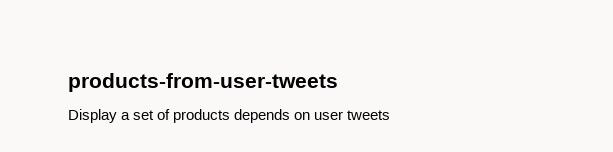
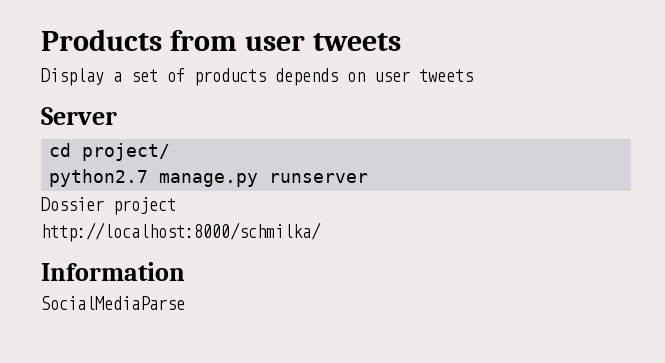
- products-from-user-tweets
+ Products from user tweets
+ Server
+ cd project/
+ python2.7 manage.py runserver
+ Dossier project
+ http://localhost:8000/schmilka/
+ Information
+ SocialMediaParse

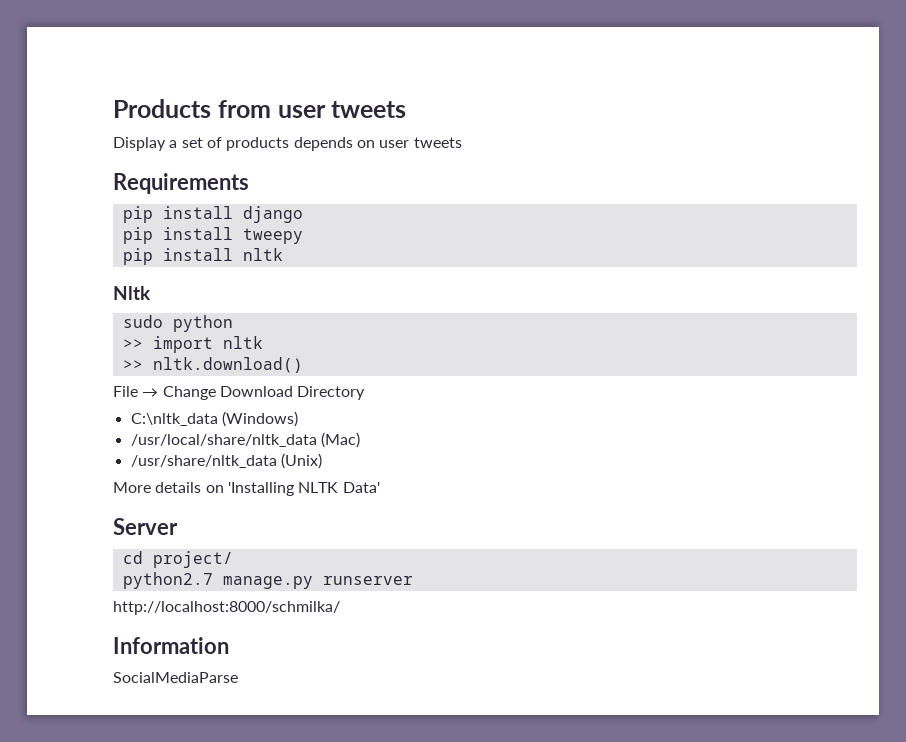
+ Requirements
+ pip install django
+ pip install tweepy
+ pip install nltk
+ Nltk
+ sudo python
+ >> import nltk
+ >> nltk.download()
+ File → Change Download Directory
+ C:\nltk_data (Windows)
+ /usr/local/share/nltk_data (Mac)
+ /usr/share/nltk_data (Unix)
+ More details on 'Installing NLTK Data'
- Dossier project

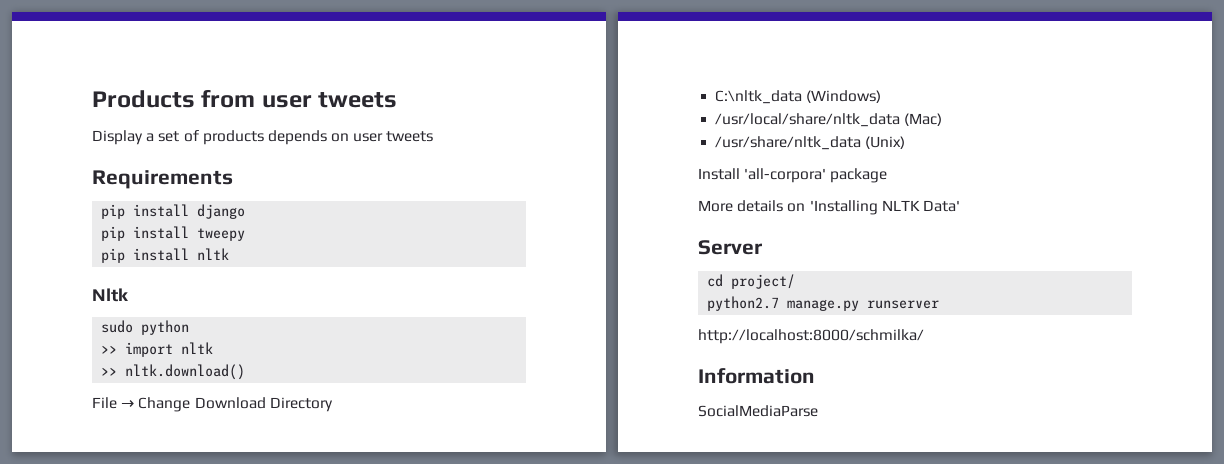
+ Install 'all-corpora' package

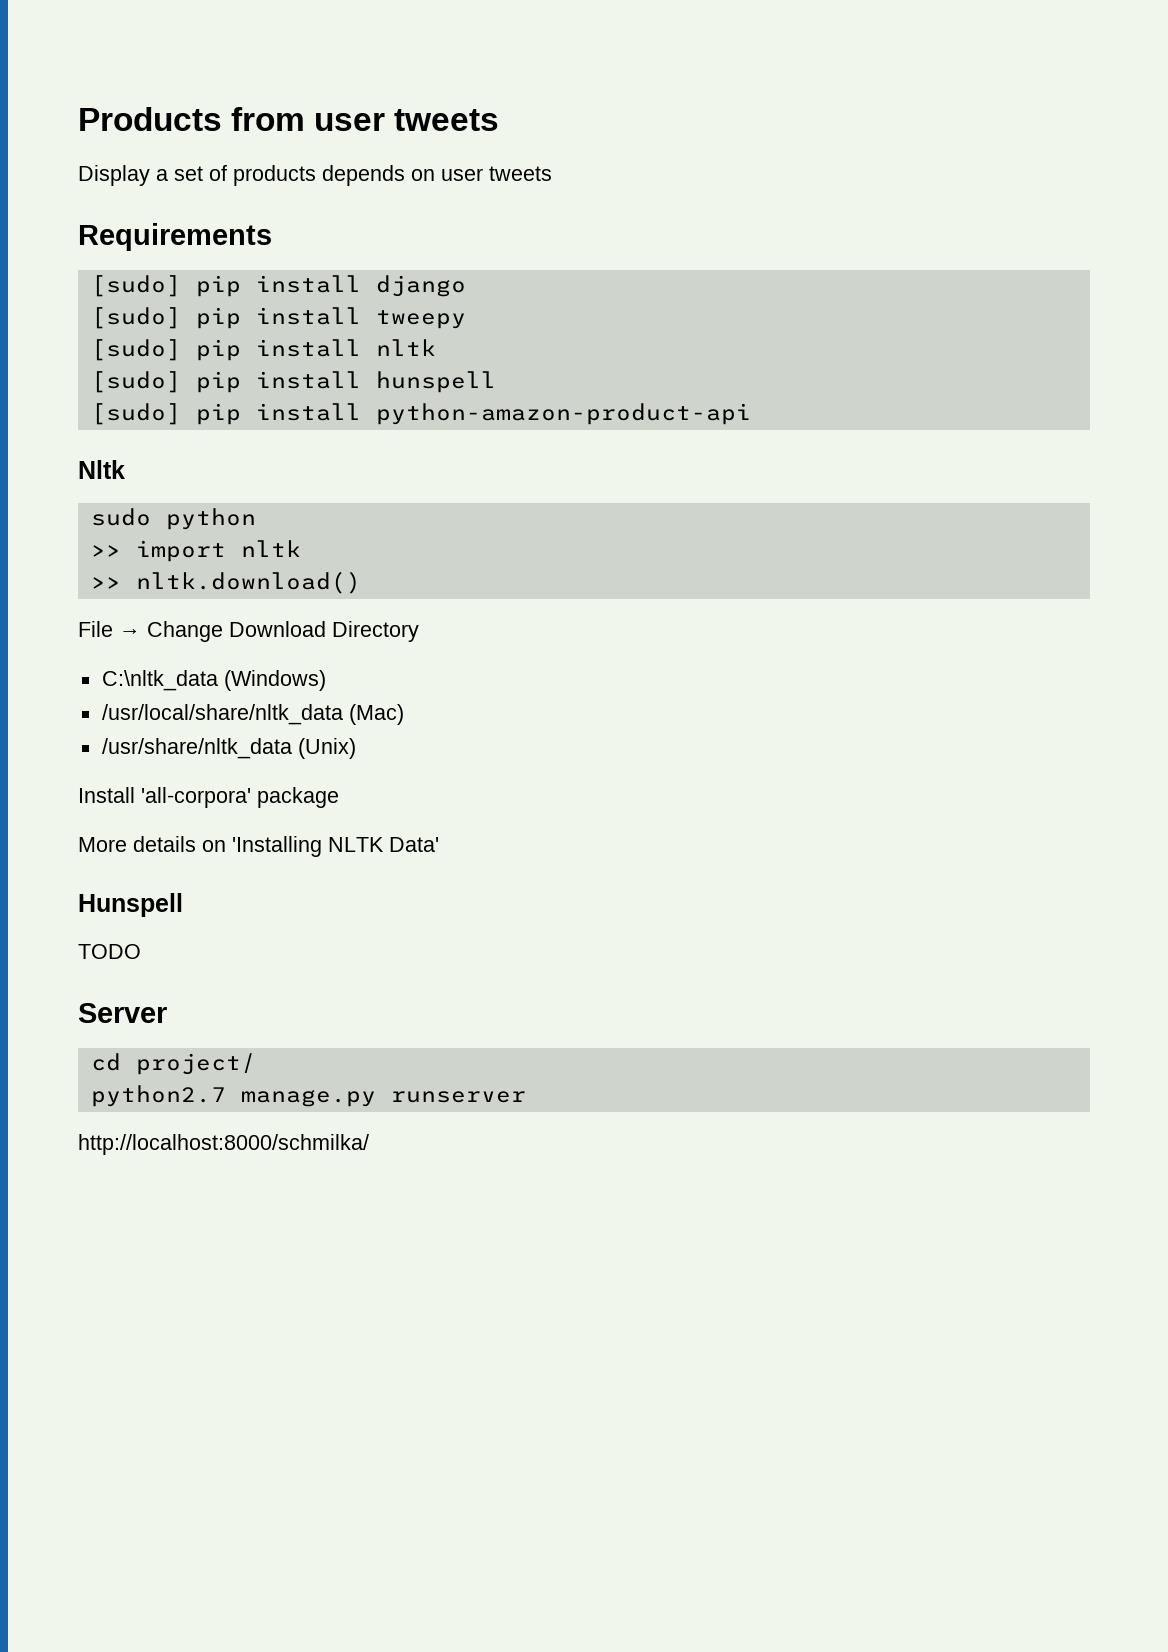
- pip install django
+ [sudo] pip install django
- pip install tweepy
+ [sudo] pip install tweepy
- pip install nltk
+ [sudo] pip install nltk
+ [sudo] pip install hunspell
+ [sudo] pip install python-amazon-product-api
+ Hunspell
+ TODO
- Information
- SocialMediaParse

